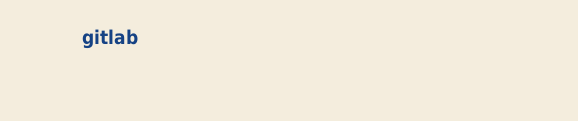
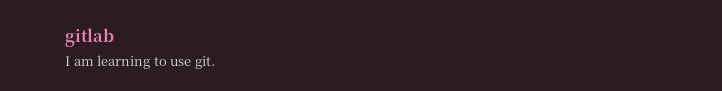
+ I am learning to use git.

